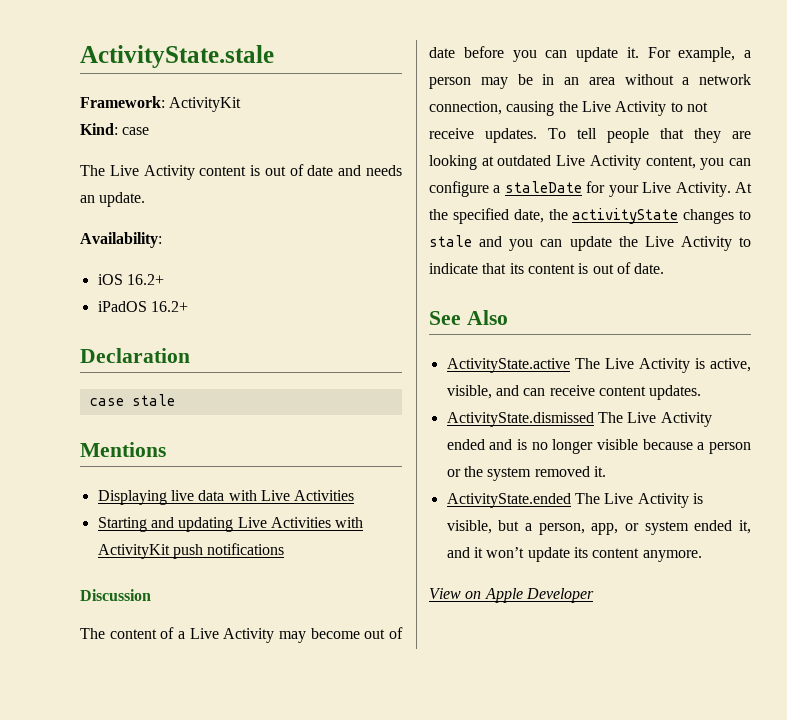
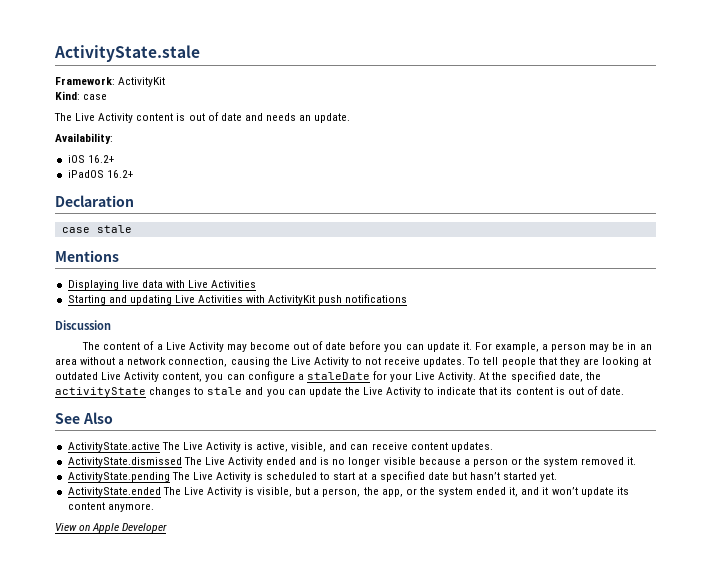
+ ActivityState.pending The Live Activity is scheduled to start at a specified date but hasn’t started yet.
- ActivityState.ended The Live Activity is visible, but a person, app, or system ended it, and it won’t update its content anymore.
+ ActivityState.ended The Live Activity is visible, but a person, the app, or the system ended it, and it won’t update its content anymore.

